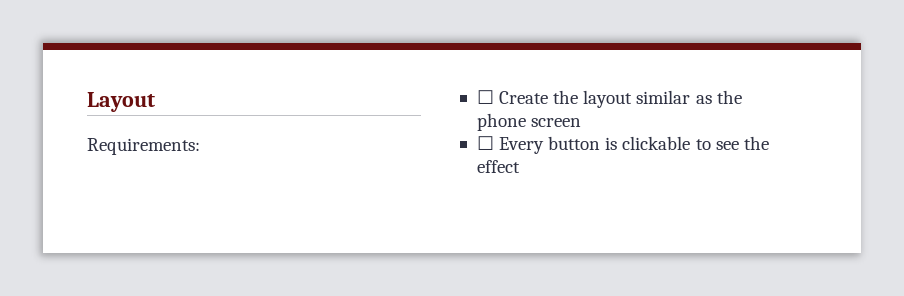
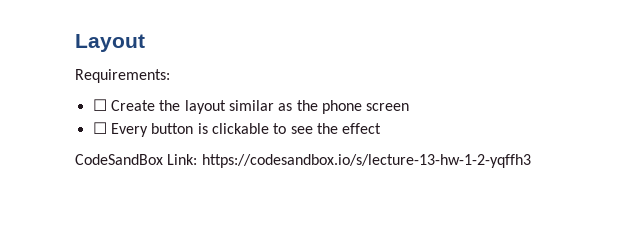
+ CodeSandBox Link: https://codesandbox.io/s/lecture-13-hw-1-2-yqffh3

